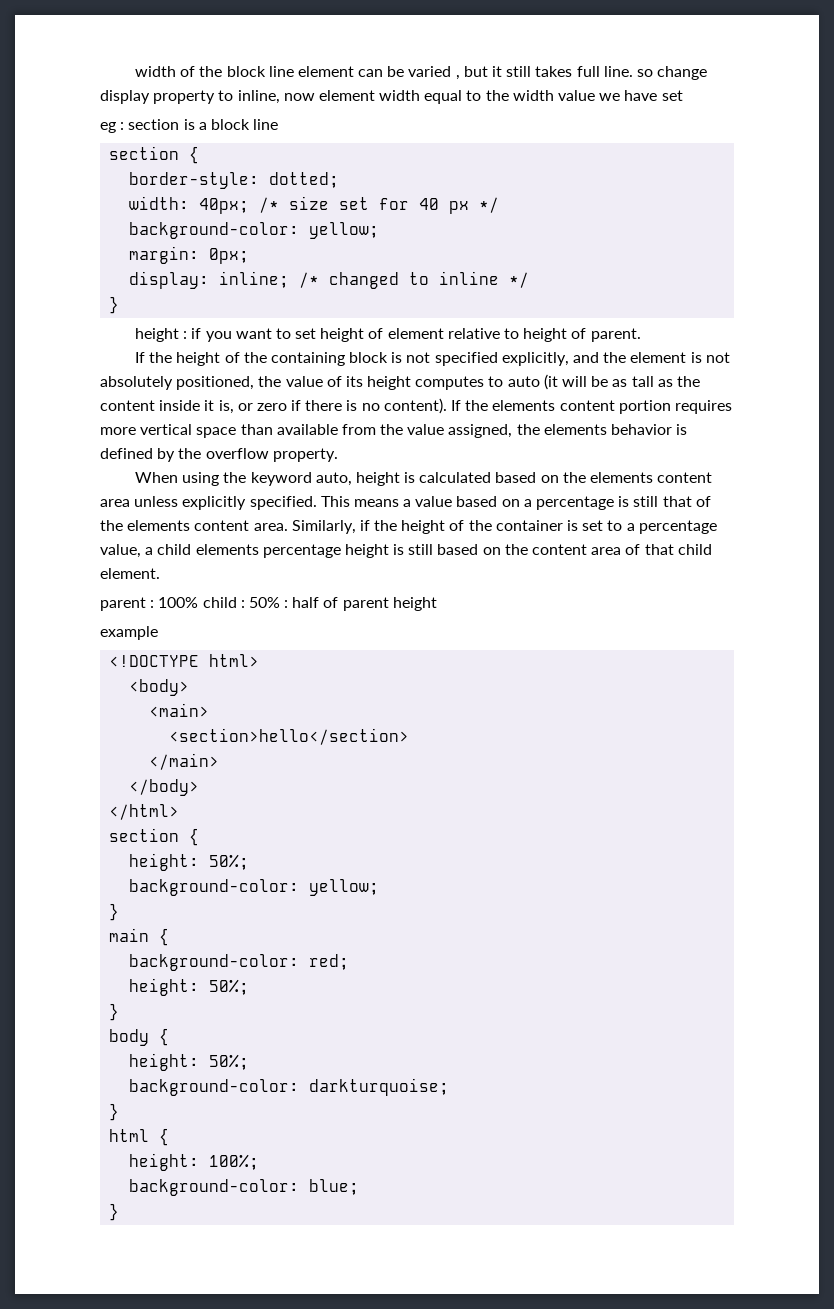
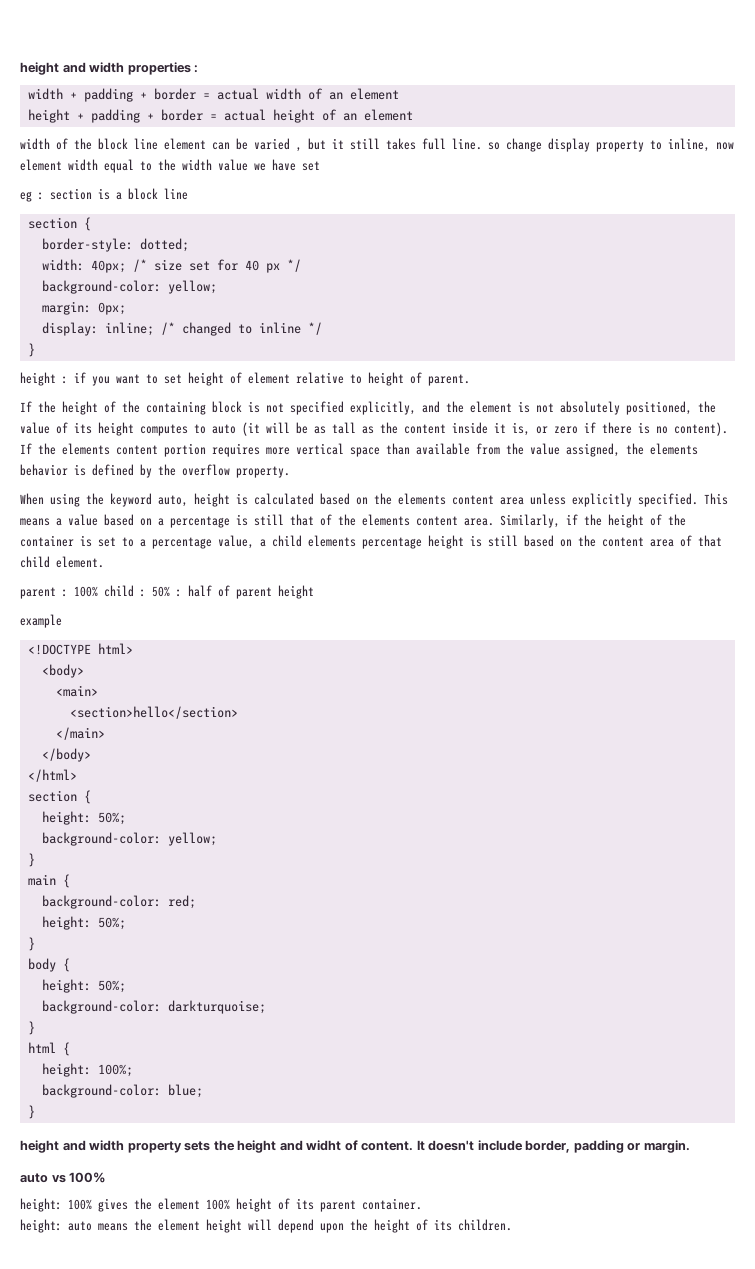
+ height and width properties :
+ width + padding + border = actual width of an element
+ height + padding + border = actual height of an element
+ height and width property sets the height and widht of content. It doesn't include border, padding or margin.
+ auto vs 100%
+ height: 100% gives the element 100% height of its parent container.
+ height: auto means the element height will depend upon the height of its children.

